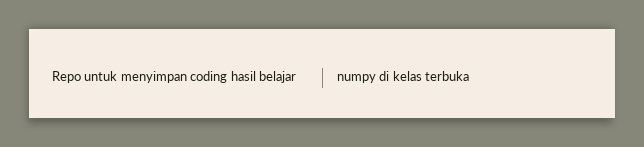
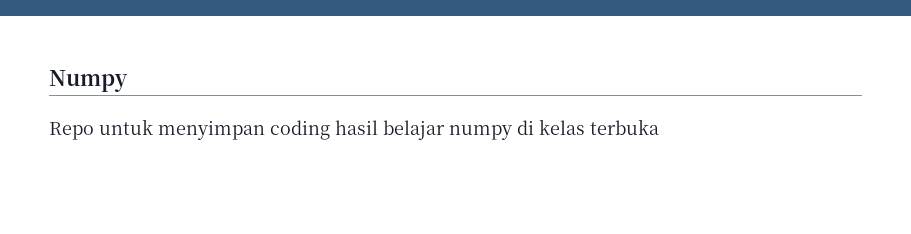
+ Numpy

